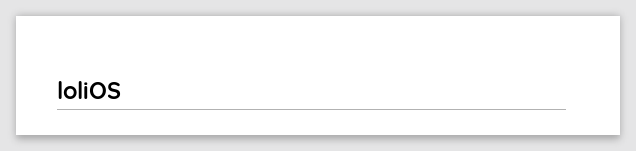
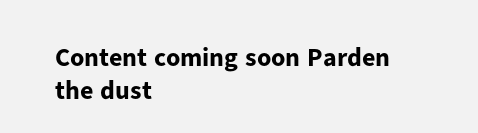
- loliOS
+ Content coming soon Parden the dust

